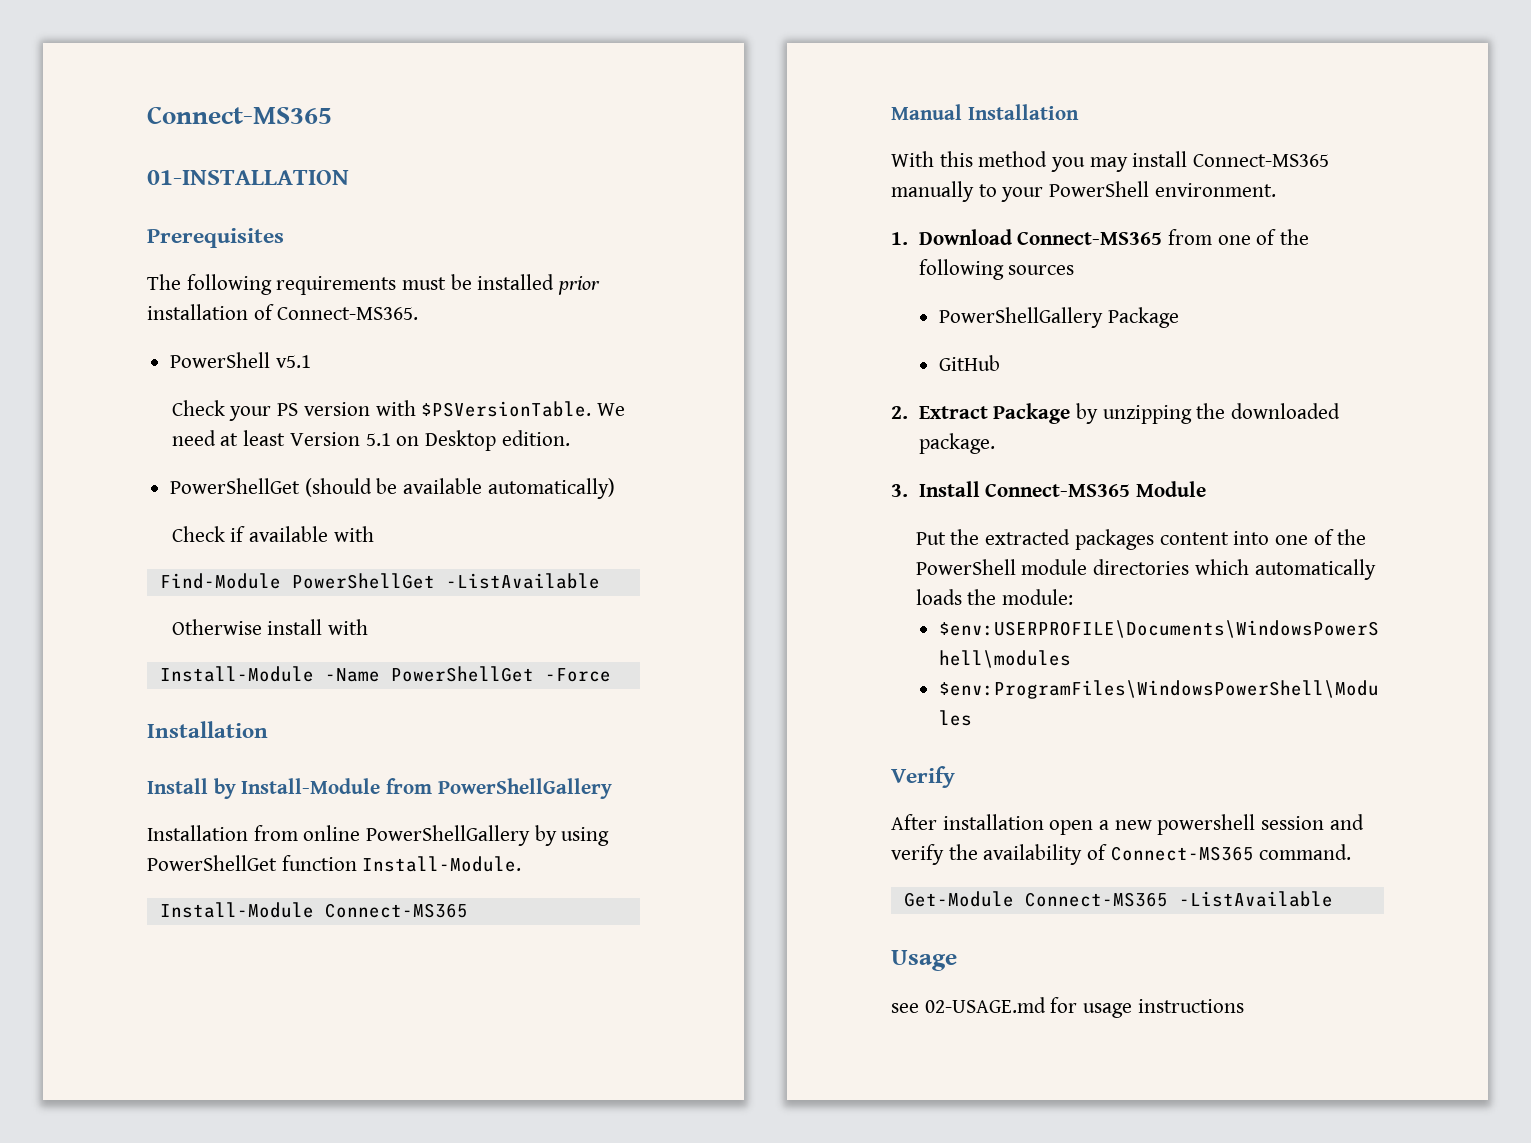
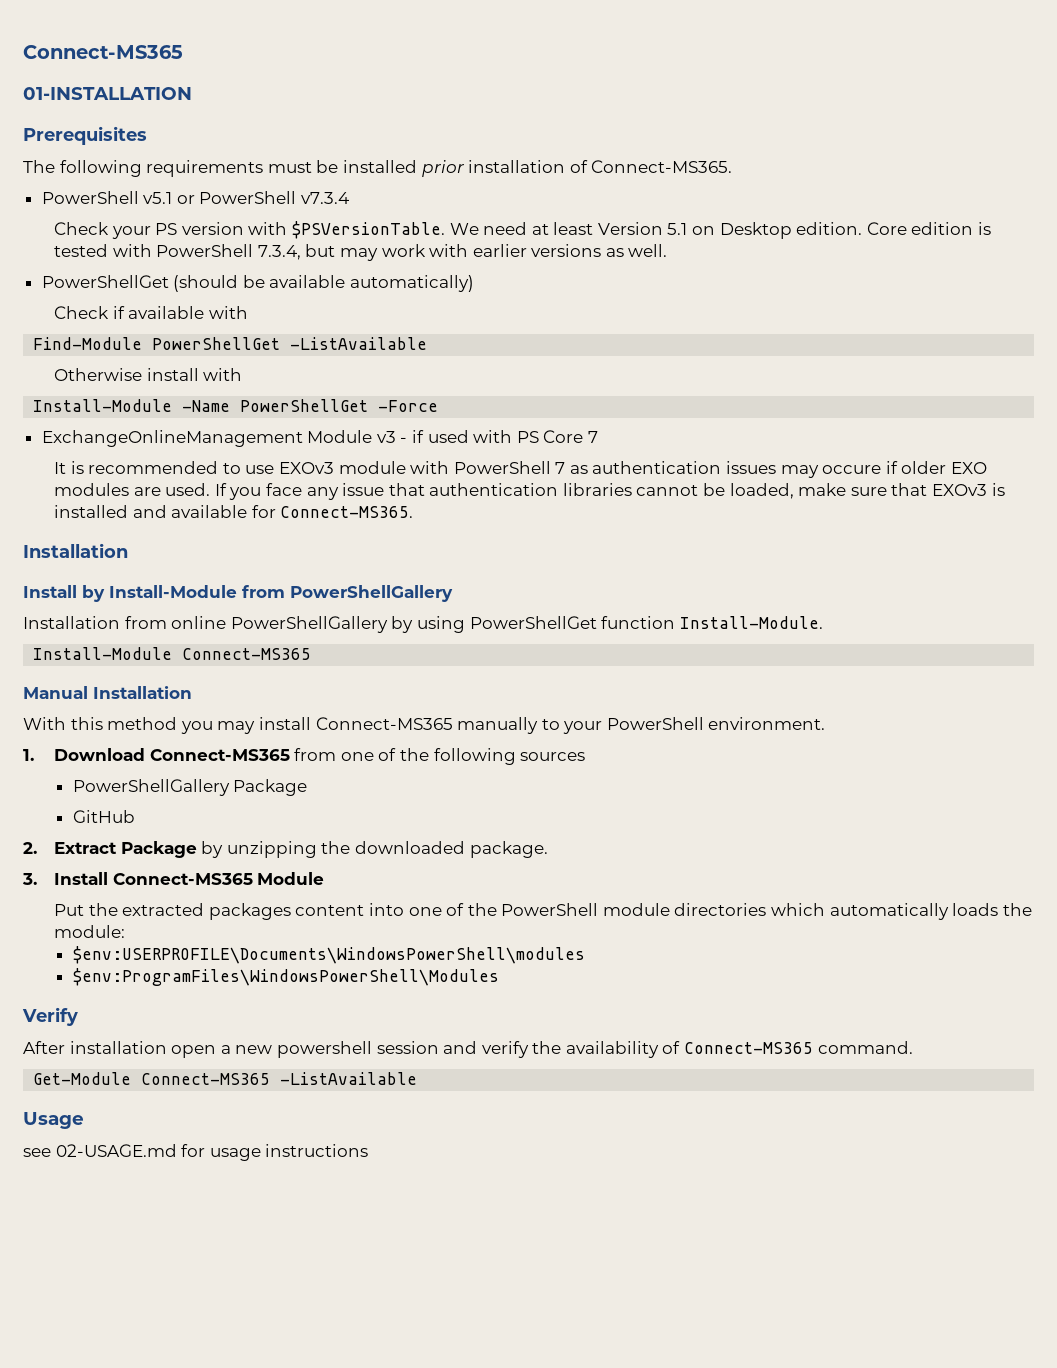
- PowerShell v5.1
+ PowerShell v5.1 or PowerShell v7.3.4
+ Core edition is tested with PowerShell 7.3.4, but may work with earlier versions as well.
+ ExchangeOnlineManagement Module v3 - if used with PS Core 7
+ It is recommended to use EXOv3 module with PowerShell 7 as authentication issues may occure if older EXO modules are used. If you face any issue that authentication libraries cannot be loaded, make sure that EXOv3 is installed and available for Connect-MS365.

